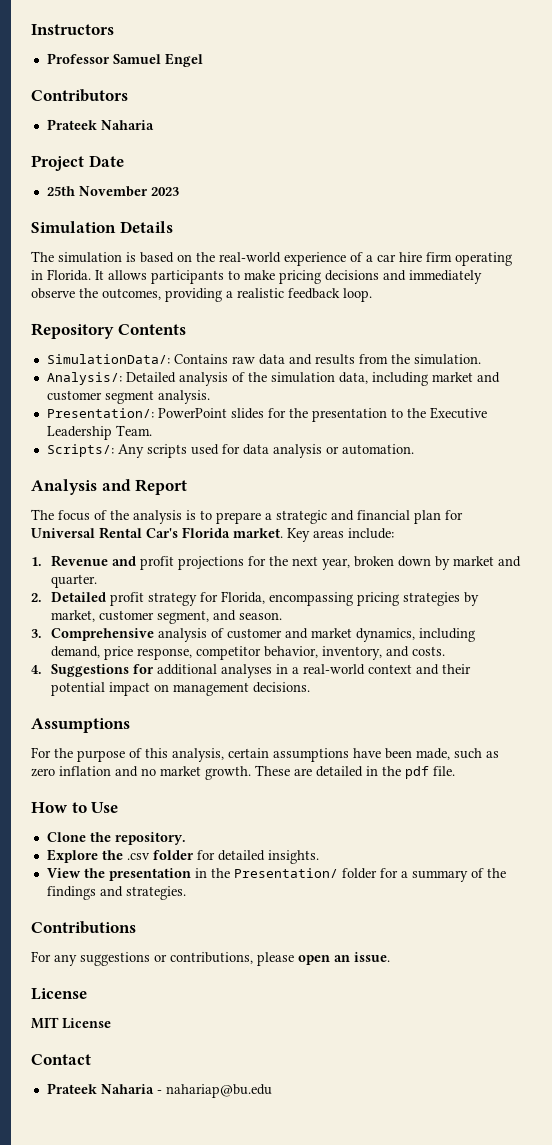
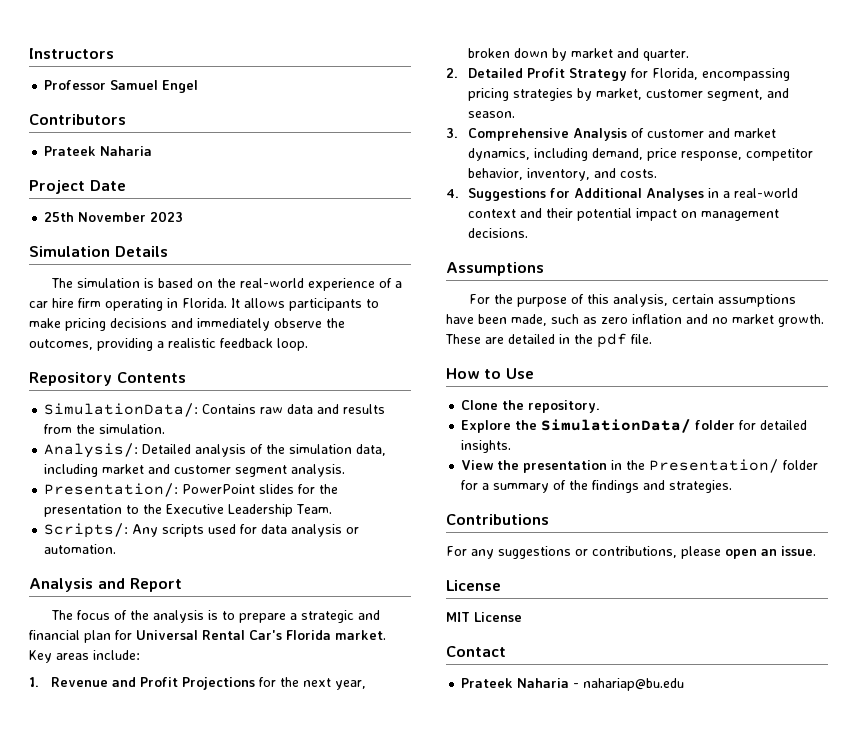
- 1. Revenue and profit projections for the next year, broken down by market and quarter.
+ 1. Revenue and Profit Projections for the next year, broken down by market and quarter.
- 2. Detailed profit strategy for Florida, encompassing pricing strategies by market, customer segment, and season.
+ 2. Detailed Profit Strategy for Florida, encompassing pricing strategies by market, customer segment, and season.
- 3. Comprehensive analysis of customer and market dynamics, including demand, price response, competitor behavior, inventory, and costs.
+ 3. Comprehensive Analysis of customer and market dynamics, including demand, price response, competitor behavior, inventory, and costs.
- 4. Suggestions for additional analyses in a real-world context and their potential impact on management decisions.
+ 4. Suggestions for Additional Analyses in a real-world context and their potential impact on management decisions.
- Explore the .csv folder for detailed insights.
+ Explore the SimulationData/ folder for detailed insights.

